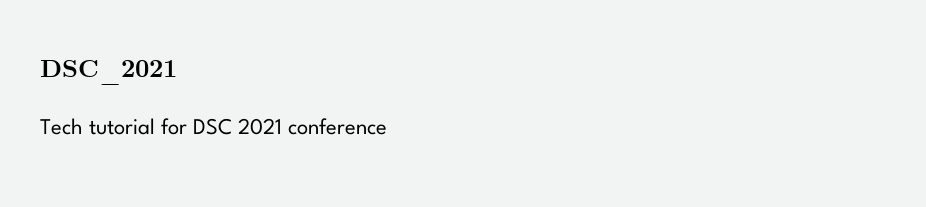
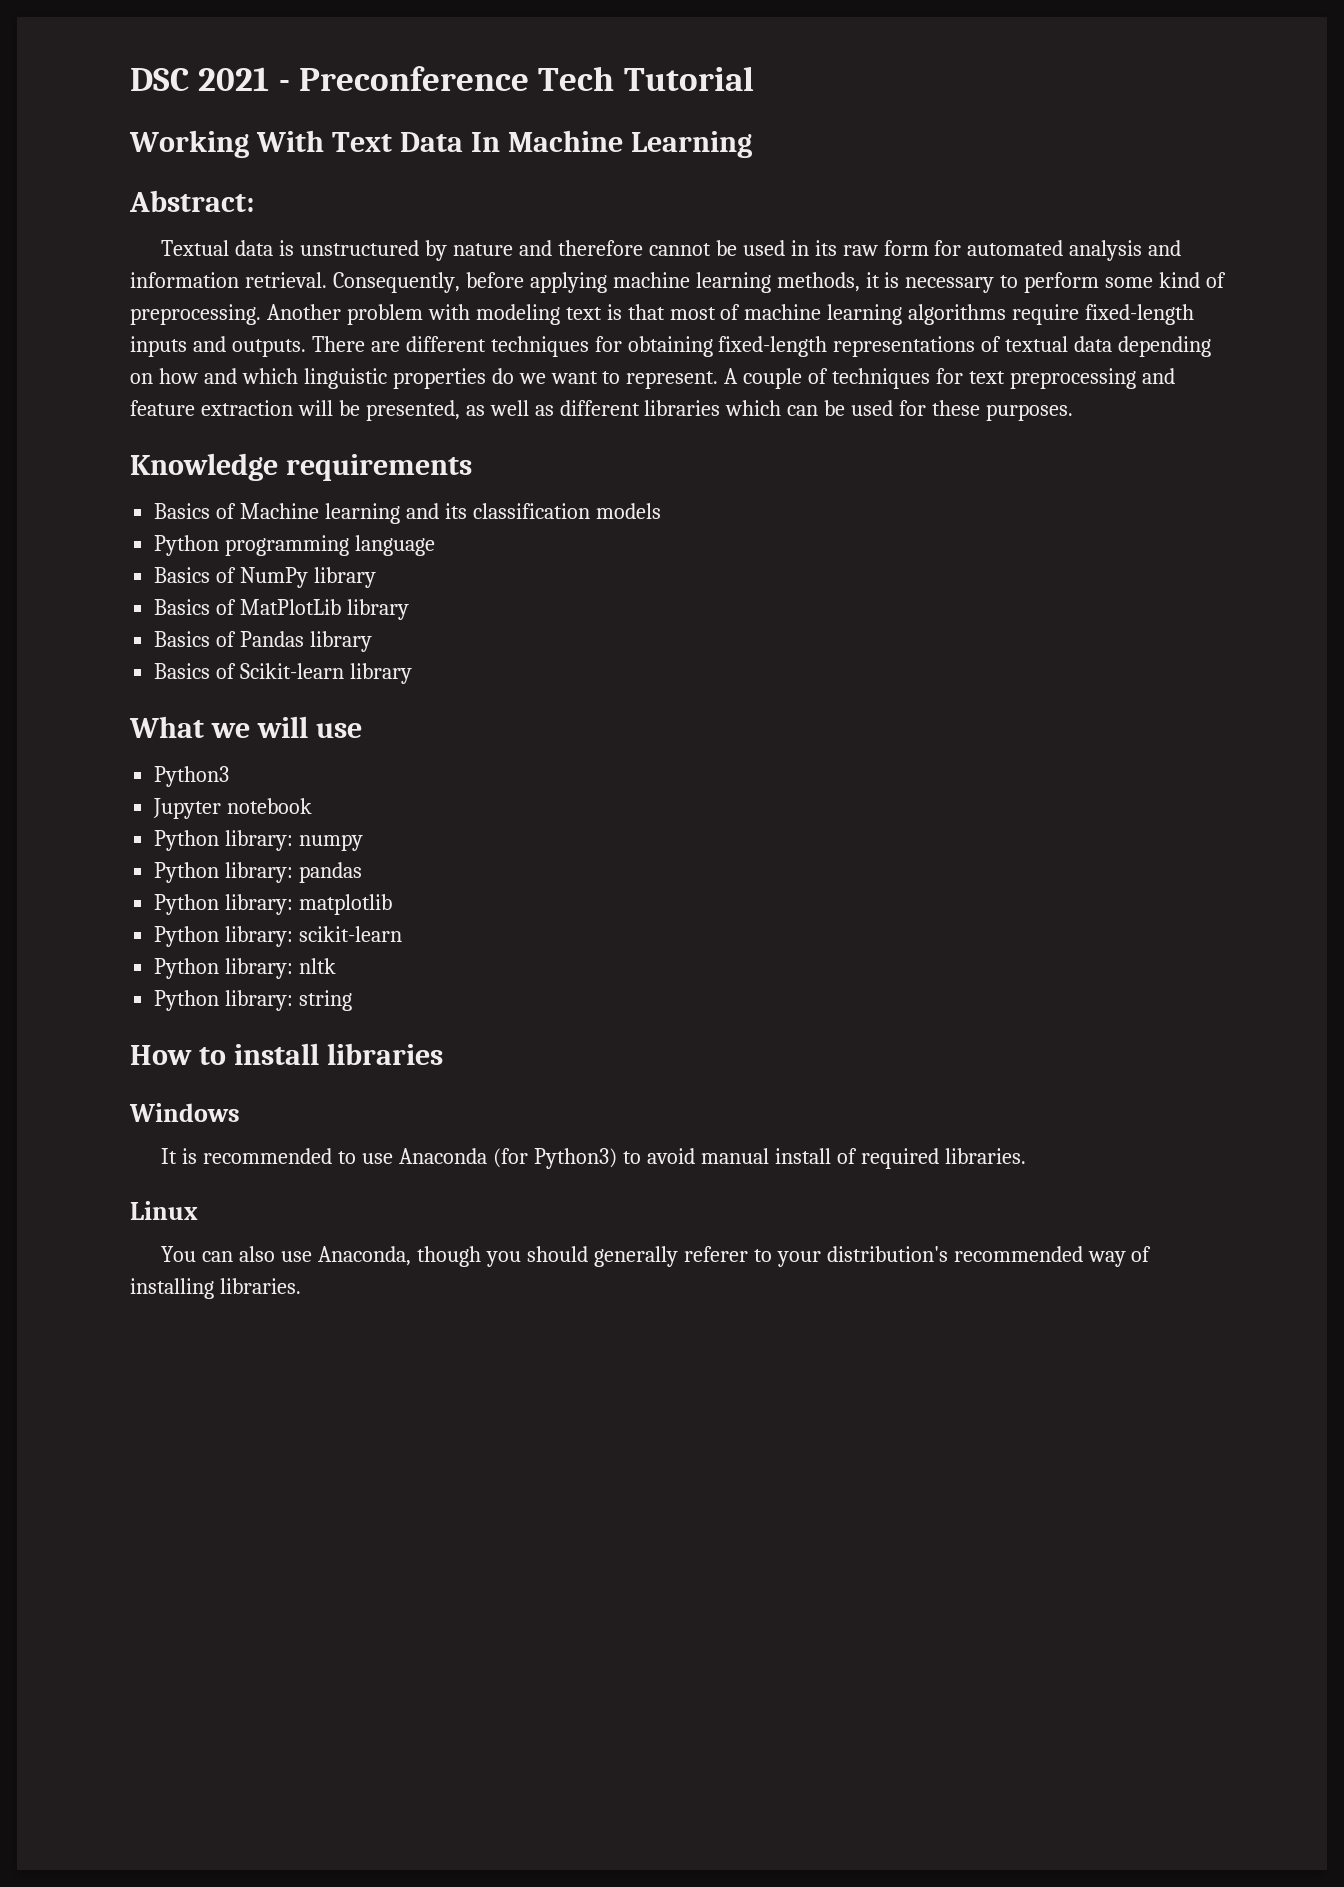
- DSC_2021
- Tech tutorial for DSC 2021 conference
+ DSC 2021 - Preconference Tech Tutorial
+ Working With Text Data In Machine Learning
+ Abstract:
+ Textual data is unstructured by nature and therefore cannot be used in its raw form for automated analysis and information retrieval. Consequently, before applying machine learning methods, it is necessary to perform some kind of preprocessing. Another problem with modeling text is that most of machine learning algorithms require fixed-length inputs and outputs. There are different techniques for obtaining fixed-length representations of textual data depending on how and which linguistic properties do we want to represent. A couple of techniques for text preprocessing and feature extraction will be presented, as well as different libraries which can be used for these purposes.
+ Knowledge requirements
+ Basics of Machine learning and its classification models
+ Python programming language
+ Basics of NumPy library
+ Basics of MatPlotLib library
+ Basics of Pandas library
+ Basics of Scikit-learn library
+ What we will use
+ Python3
+ Jupyter notebook
+ Python library: numpy
+ Python library: pandas
+ Python library: matplotlib
+ Python library: scikit-learn
+ Python library: nltk
+ Python library: string
+ How to install libraries
+ Windows
+ It is recommended to use Anaconda (for Python3) to avoid manual install of required libraries.
+ Linux
+ You can also use Anaconda, though you should generally referer to your distribution's recommended way of installing libraries.

